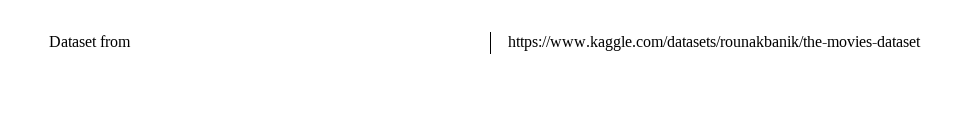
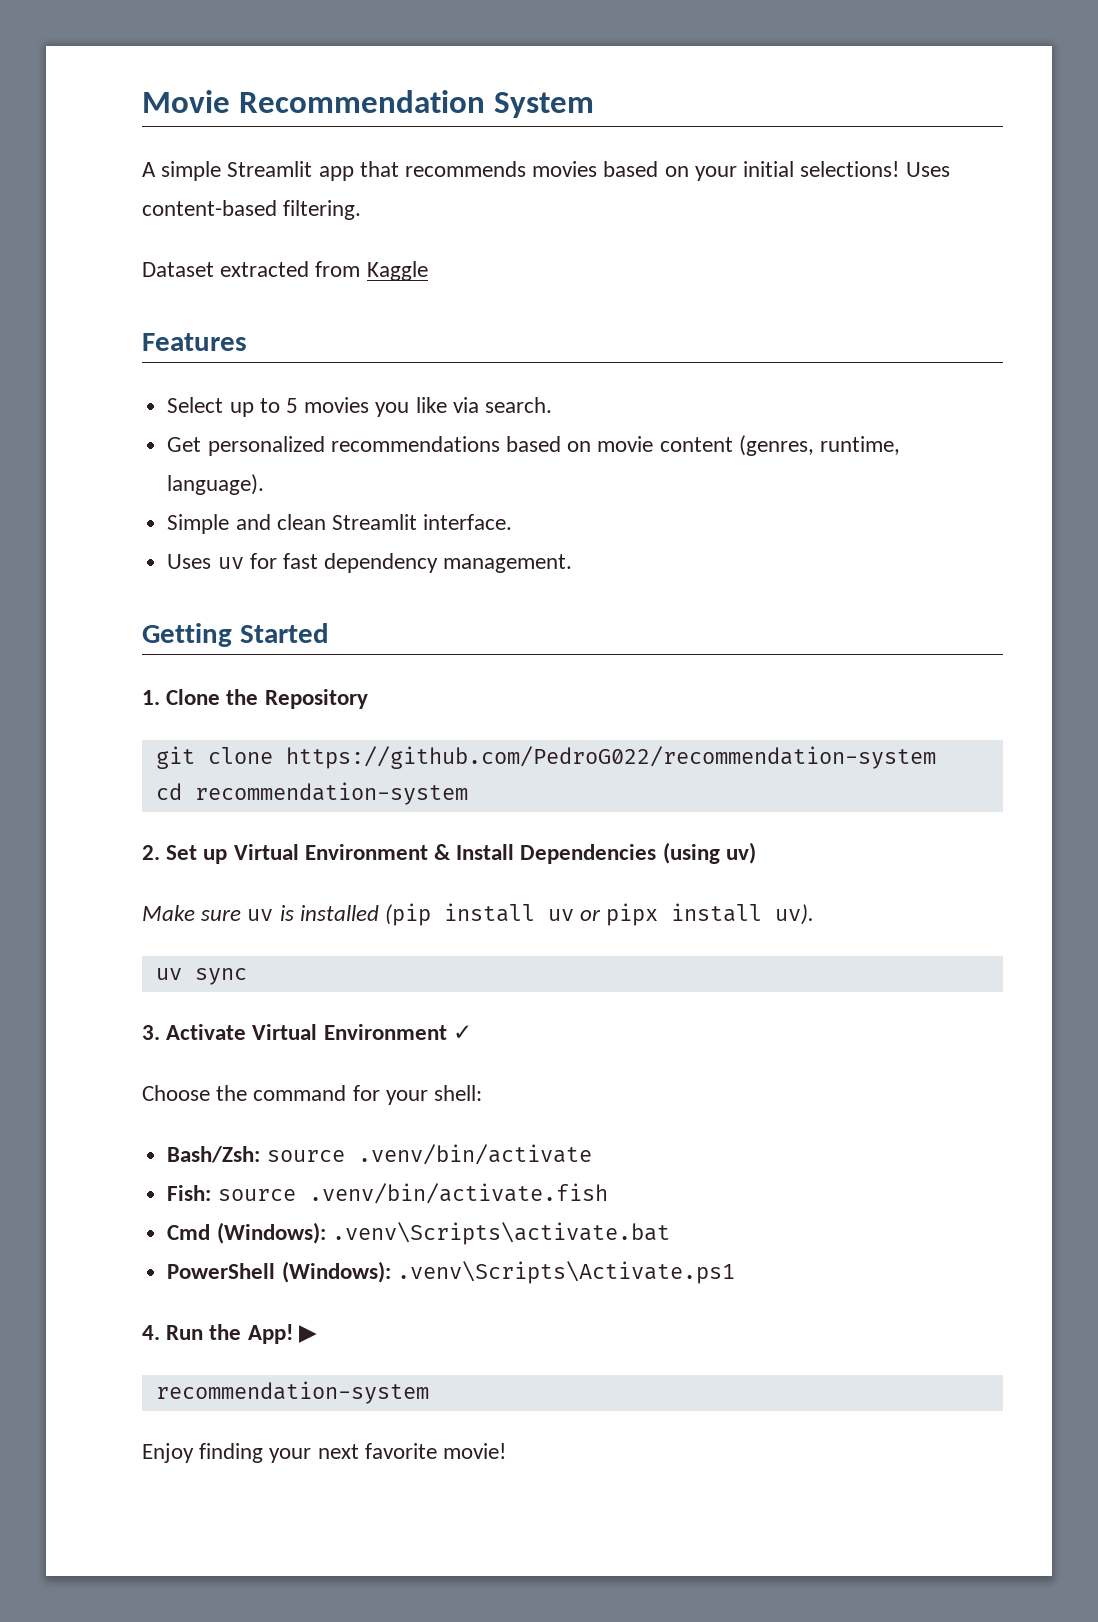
- Dataset from https://www.kaggle.com/datasets/rounakbanik/the-movies-dataset
+ Movie Recommendation System
+ A simple Streamlit app that recommends movies based on your initial selections! Uses content-based filtering.
+ Dataset extracted from Kaggle
+ Features
+ Select up to 5 movies you like via search.
+ Get personalized recommendations based on movie content (genres, runtime, language).
+ Simple and clean Streamlit interface.
+ Uses uv for fast dependency management.
+ Getting Started
+ 1. Clone the Repository
+ git clone https://github.com/PedroG022/recommendation-system
+ cd recommendation-system
+ 2. Set up Virtual Environment & Install Dependencies (using uv)
+ Make sure uv is installed (pip install uv or pipx install uv).
+ uv sync
+ 3. Activate Virtual Environment ✓
+ Choose the command for your shell:
+ Bash/Zsh: source .venv/bin/activate
+ Fish: source .venv/bin/activate.fish
+ Cmd (Windows): .venv\Scripts\activate.bat
+ PowerShell (Windows): .venv\Scripts\Activate.ps1
+ 4. Run the App! ▶
+ recommendation-system
+ Enjoy finding your next favorite movie!

